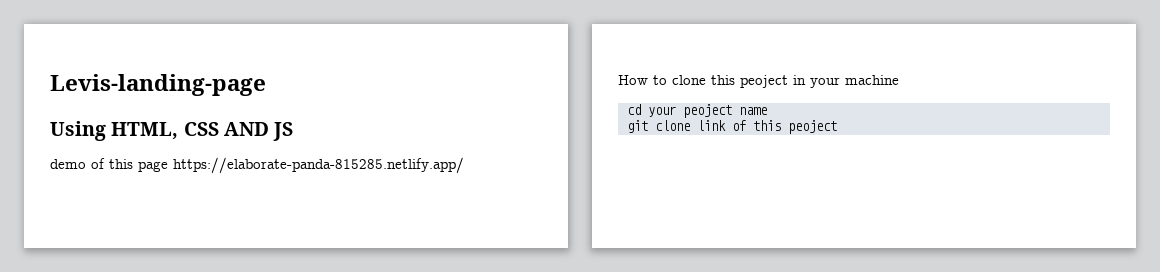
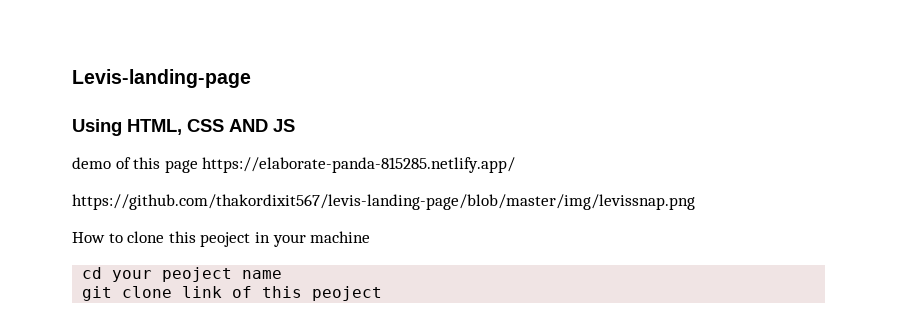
+ https://github.com/thakordixit567/levis-landing-page/blob/master/img/levissnap.png

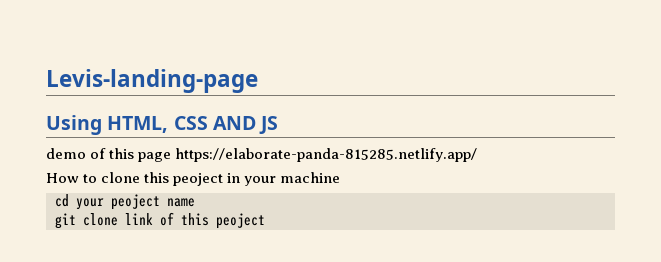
- https://github.com/thakordixit567/levis-landing-page/blob/master/img/levissnap.png

